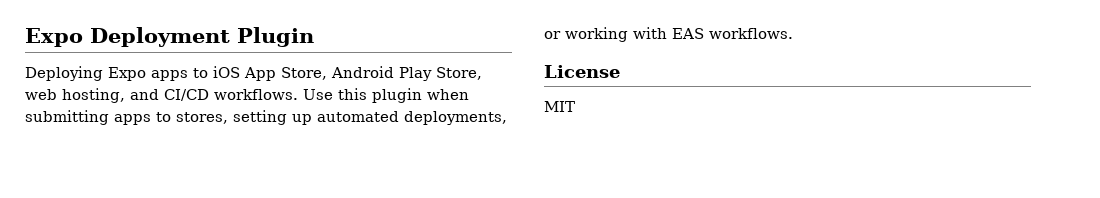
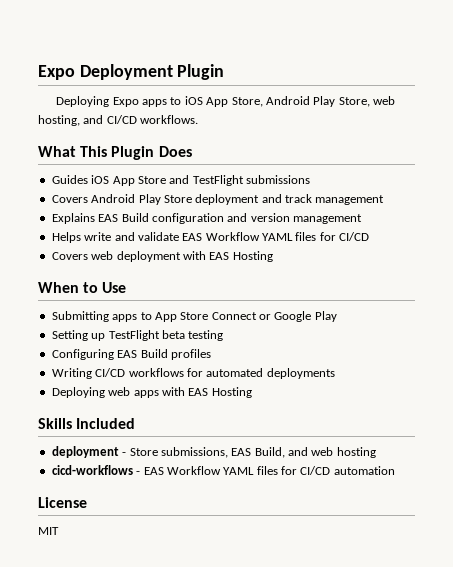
- Deploying Expo apps to iOS App Store, Android Play Store, web hosting, and CI/CD workflows. Use this plugin when submitting apps to stores, setting up automated deployments, or working with EAS workflows.
+ Deploying Expo apps to iOS App Store, Android Play Store, web hosting, and CI/CD workflows.
+ What This Plugin Does
+ Guides iOS App Store and TestFlight submissions
+ Covers Android Play Store deployment and track management
+ Explains EAS Build configuration and version management
+ Helps write and validate EAS Workflow YAML files for CI/CD
+ Covers web deployment with EAS Hosting
+ When to Use
+ Submitting apps to App Store Connect or Google Play
+ Setting up TestFlight beta testing
+ Configuring EAS Build profiles
+ Writing CI/CD workflows for automated deployments
+ Deploying web apps with EAS Hosting
+ Skills Included
+ deployment - Store submissions, EAS Build, and web hosting
+ cicd-workflows - EAS Workflow YAML files for CI/CD automation

